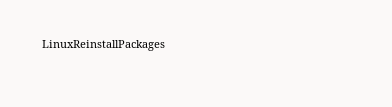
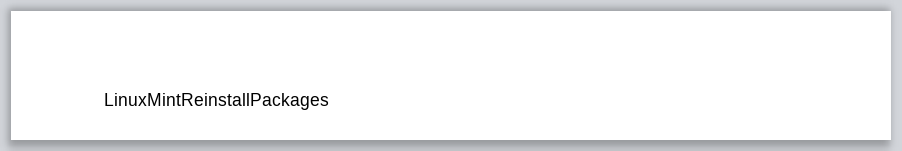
- LinuxReinstallPackages
+ LinuxMintReinstallPackages

